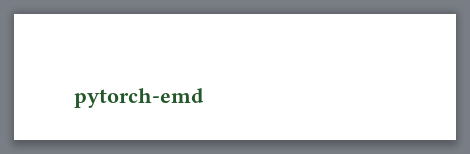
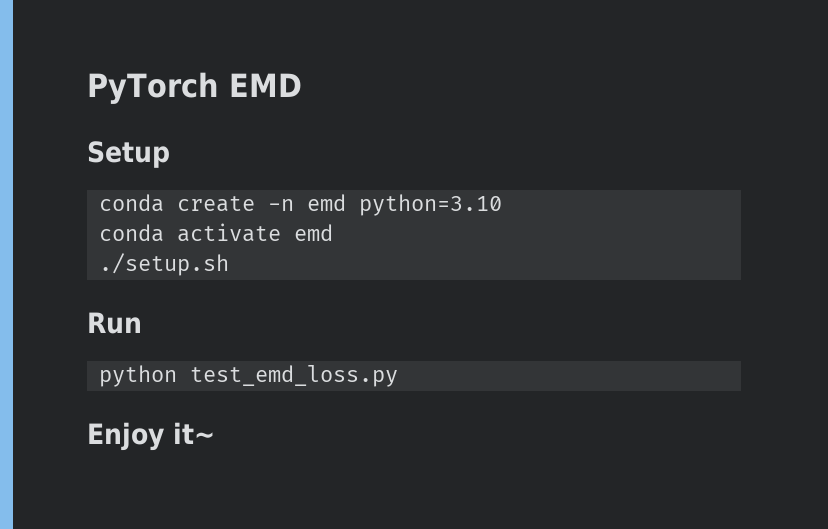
- pytorch-emd
+ PyTorch EMD
+ Setup
+ conda create -n emd python=3.10
+ conda activate emd
+ ./setup.sh
+ Run
+ python test_emd_loss.py
+ Enjoy it~

